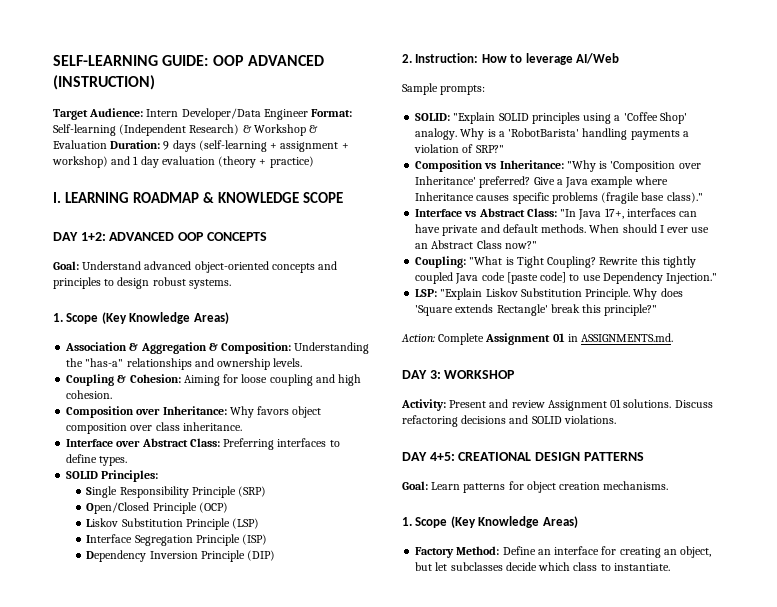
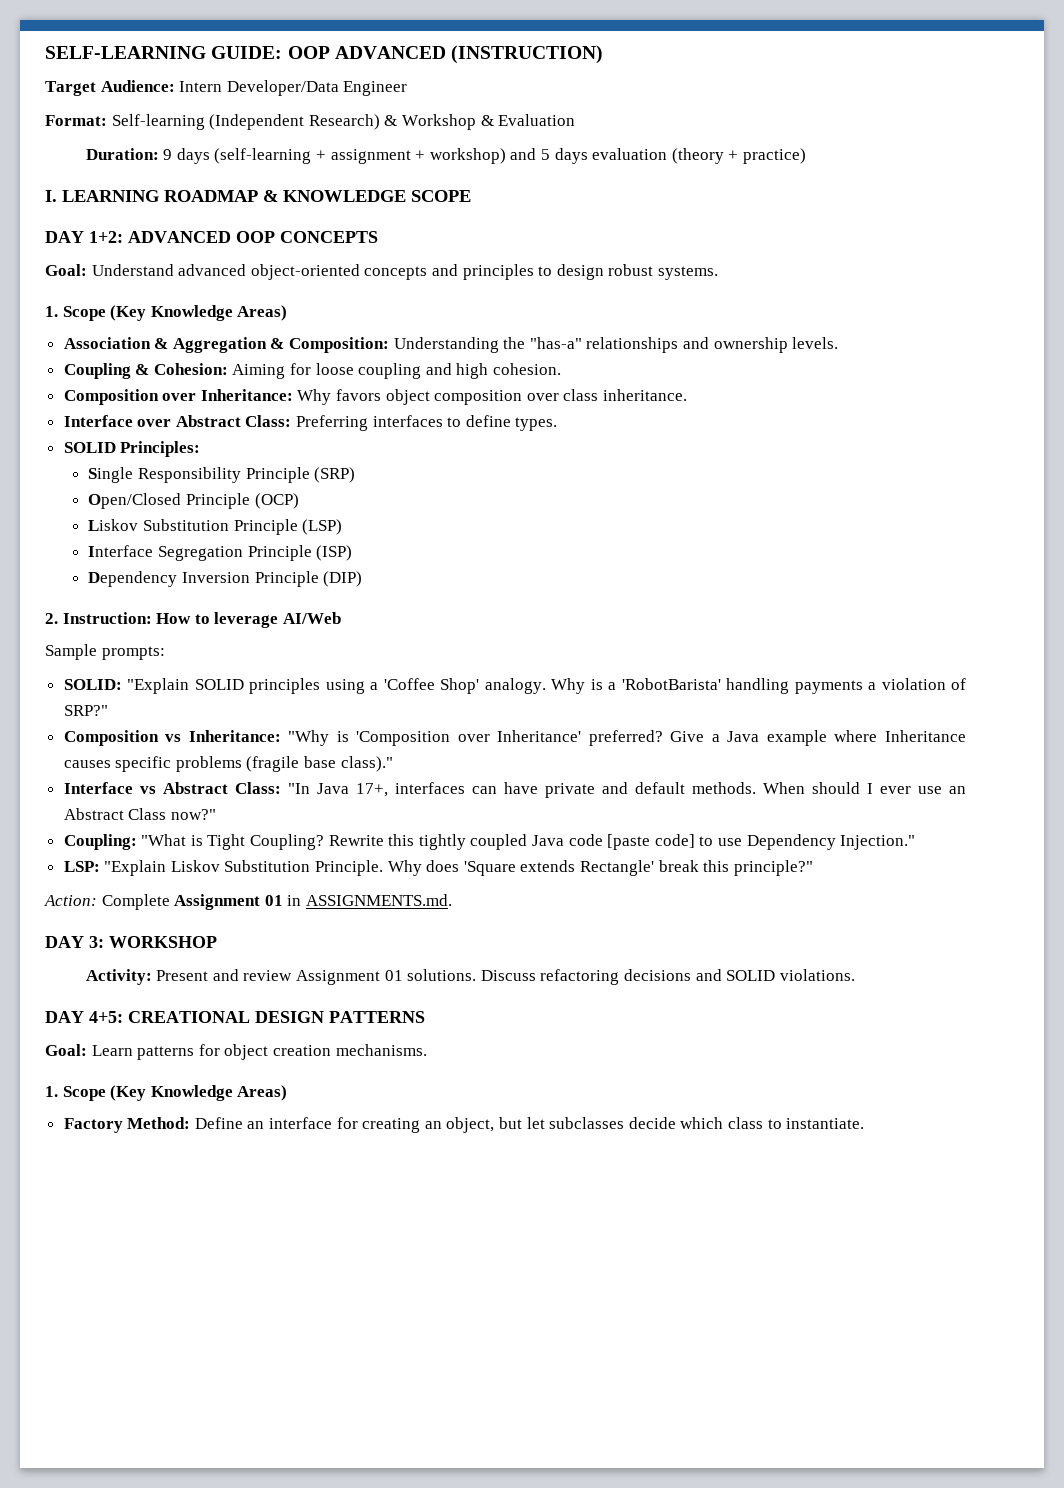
- Target Audience: Intern Developer/Data Engineer Format: Self-learning (Independent Research) & Workshop & Evaluation Duration: 9 days (self-learning + assignment + workshop) and 1 day evaluation (theory + practice)
+ Target Audience: Intern Developer/Data Engineer
+ Format: Self-learning (Independent Research) & Workshop & Evaluation
+ Duration: 9 days (self-learning + assignment + workshop) and 5 days evaluation (theory + practice)

